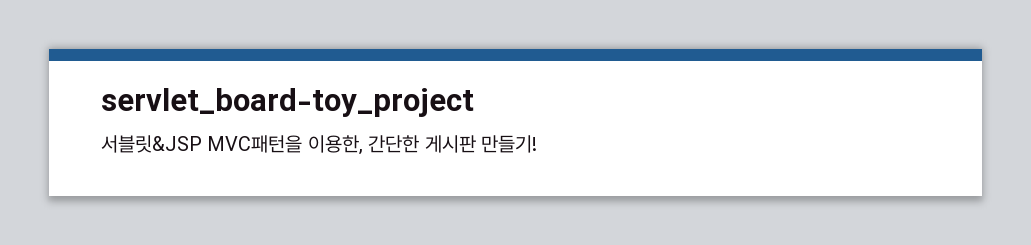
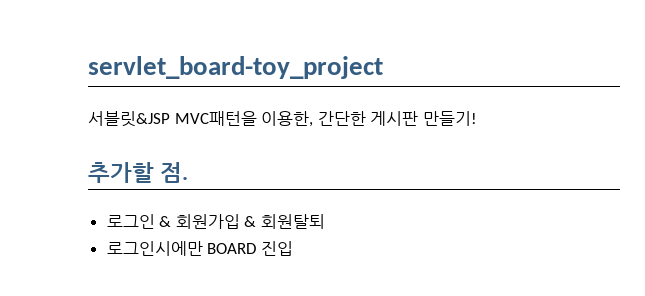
+ 추가할 점.
+ 로그인 & 회원가입 & 회원탈퇴
+ 로그인시에만 BOARD 진입

